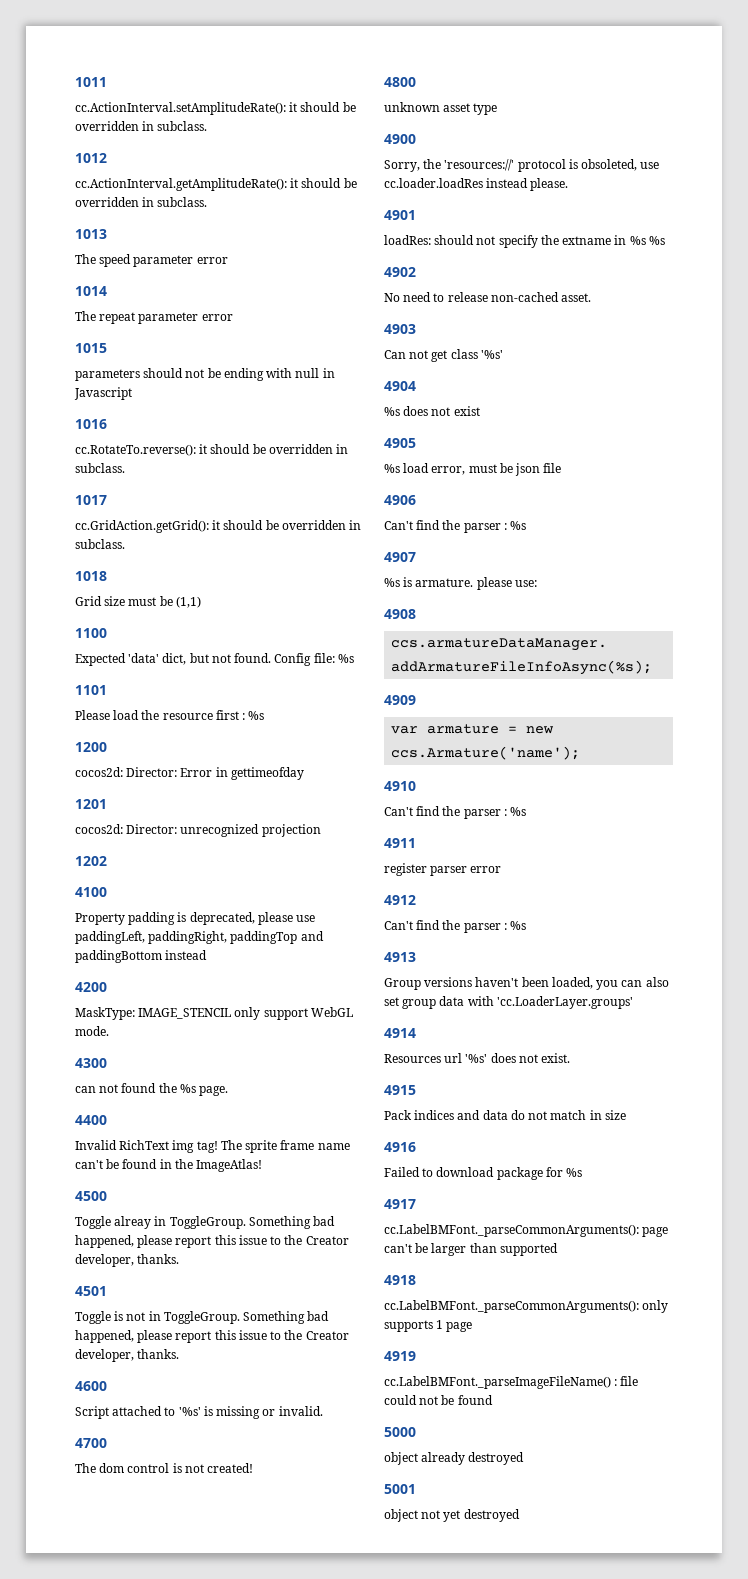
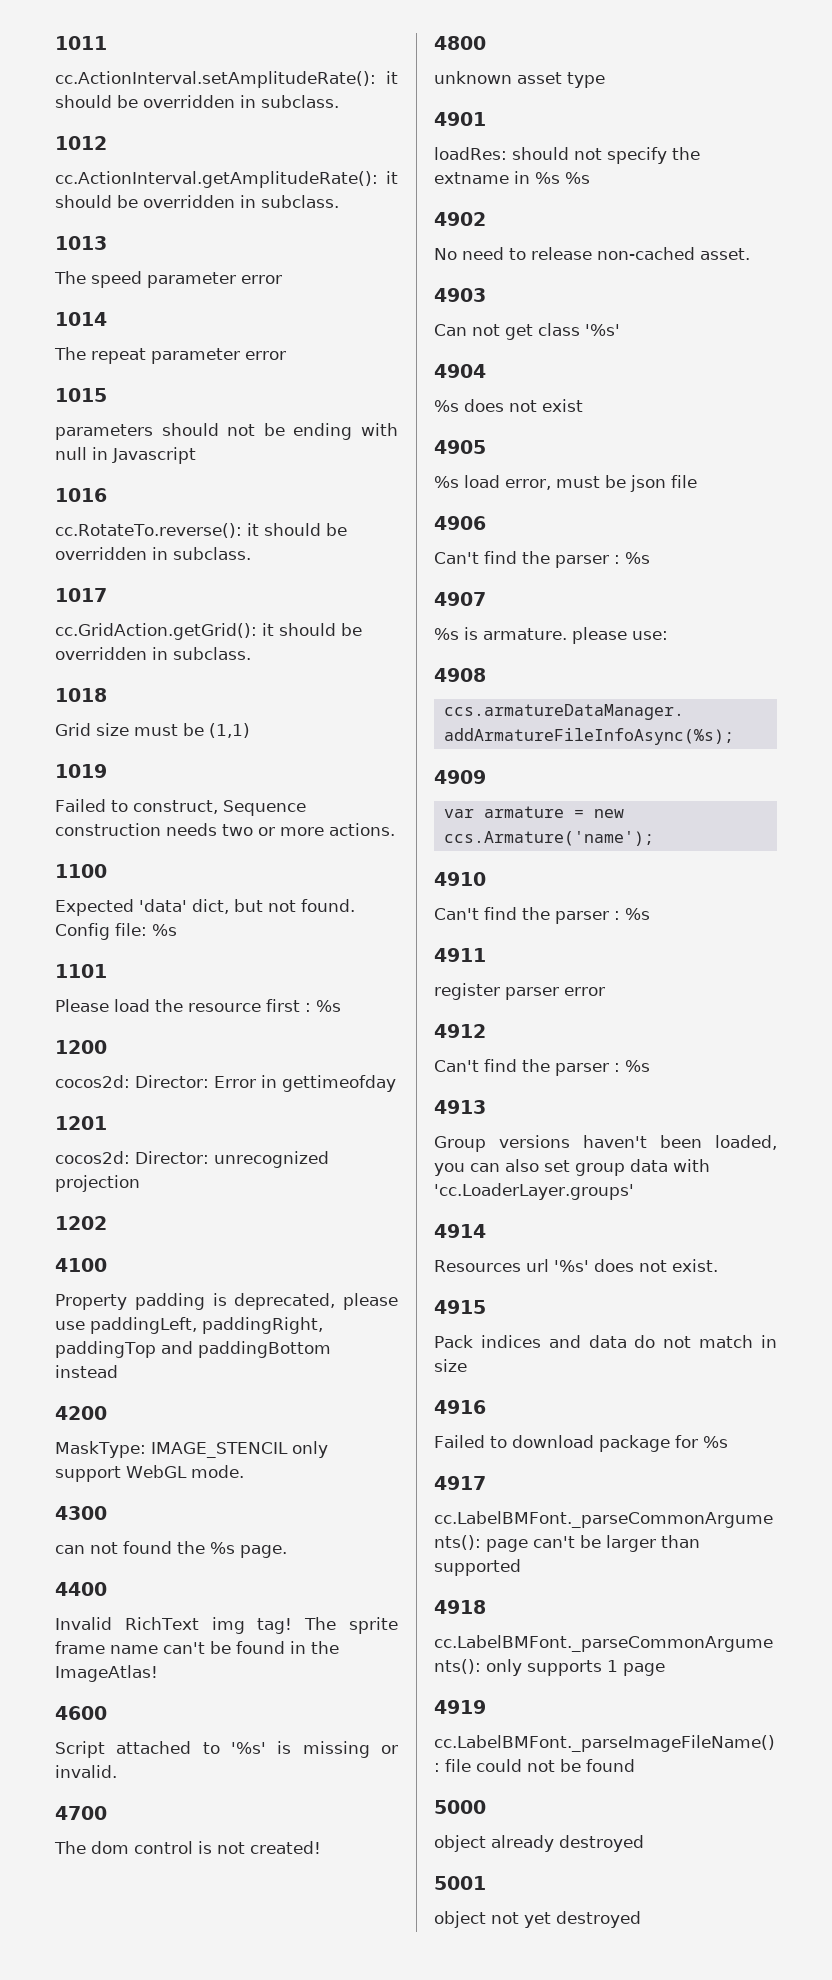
+ 1019
+ Failed to construct, Sequence construction needs two or more actions.
- 4500
- Toggle alreay in ToggleGroup. Something bad happened, please report this issue to the Creator developer, thanks.
- 4501
- Toggle is not in ToggleGroup. Something bad happened, please report this issue to the Creator developer, thanks.
- 4900
- Sorry, the 'resources://' protocol is obsoleted, use cc.loader.loadRes instead please.

